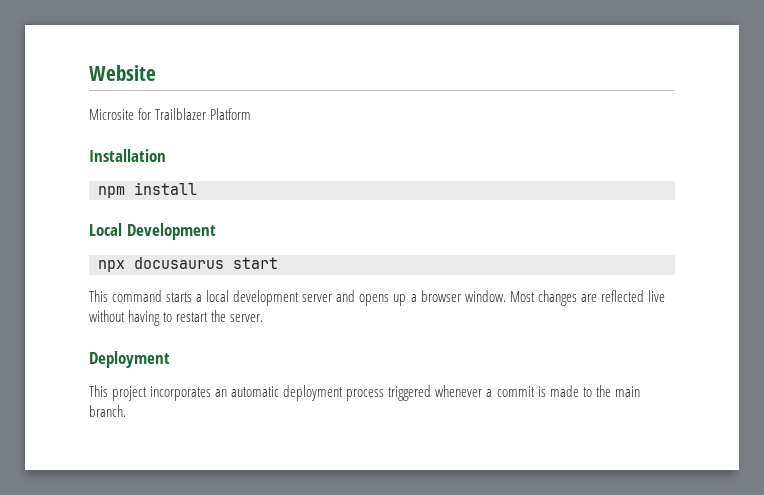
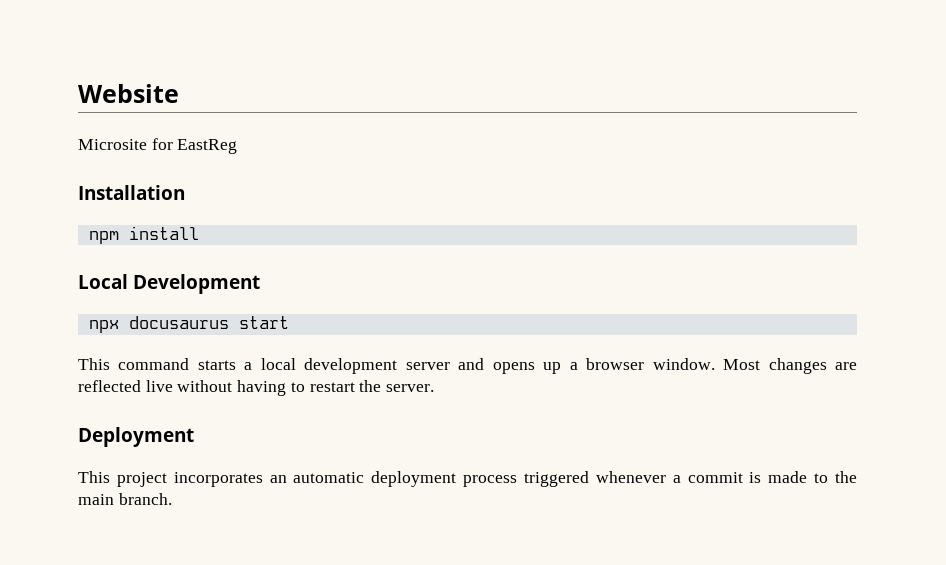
- Microsite for Trailblazer Platform
+ Microsite for EastReg

